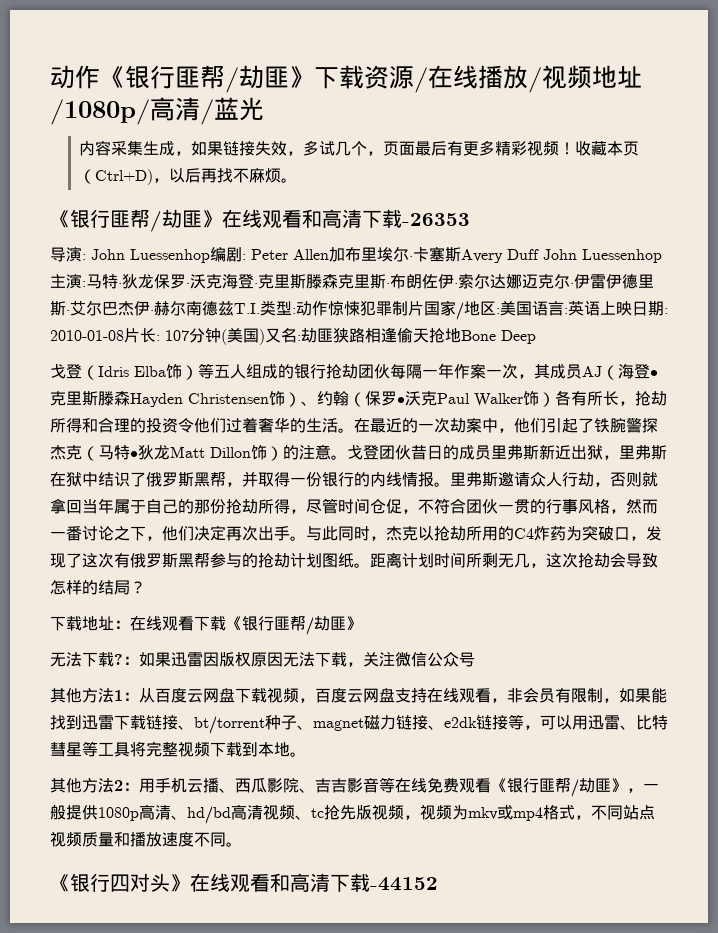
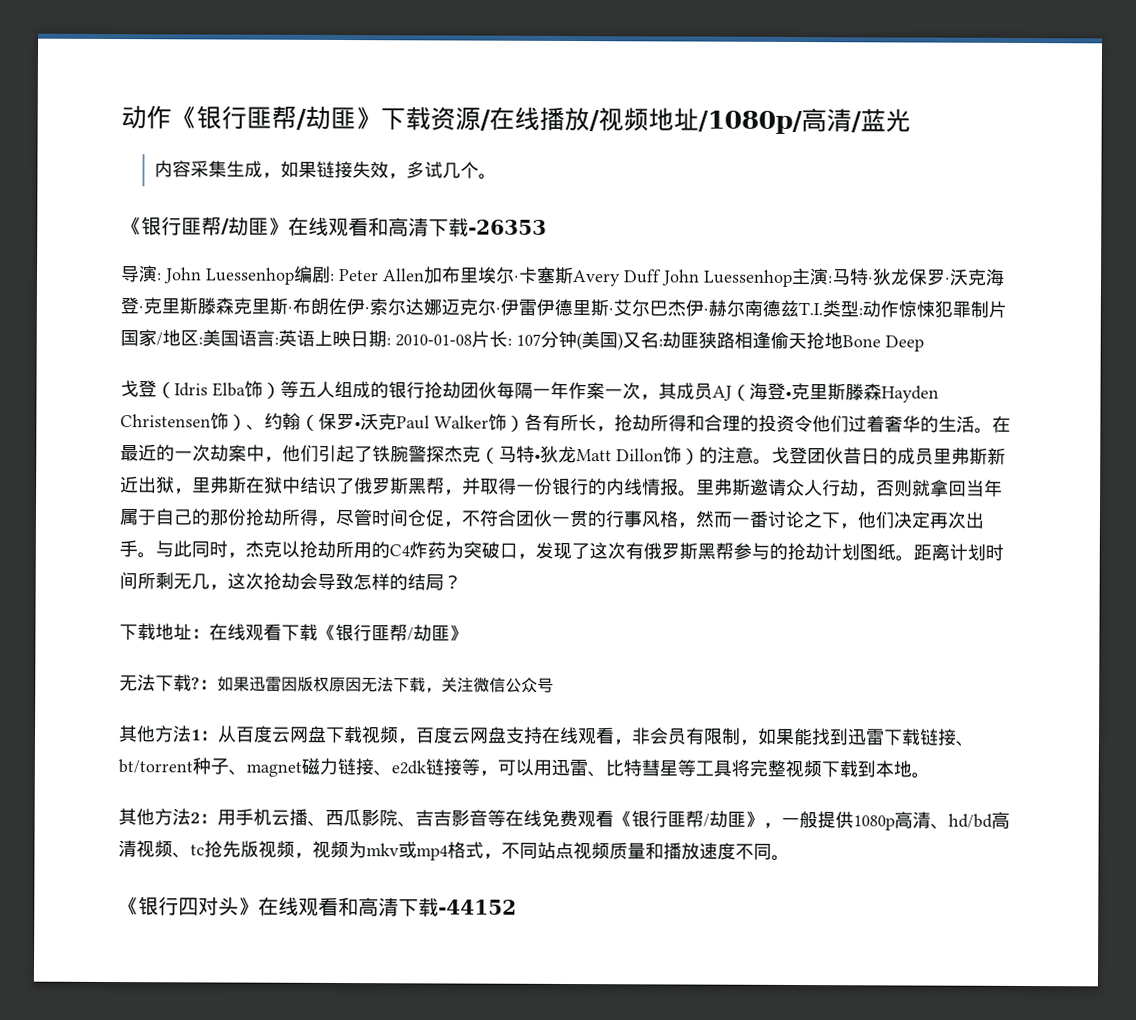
- 内容采集生成，如果链接失效，多试几个，页面最后有更多精彩视频！收藏本页（Ctrl+D)，以后再找不麻烦。
+ 内容采集生成，如果链接失效，多试几个。

